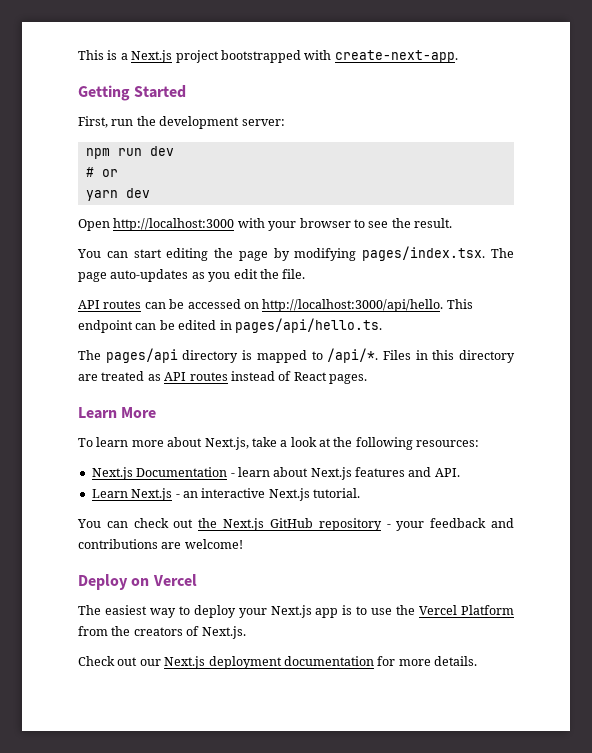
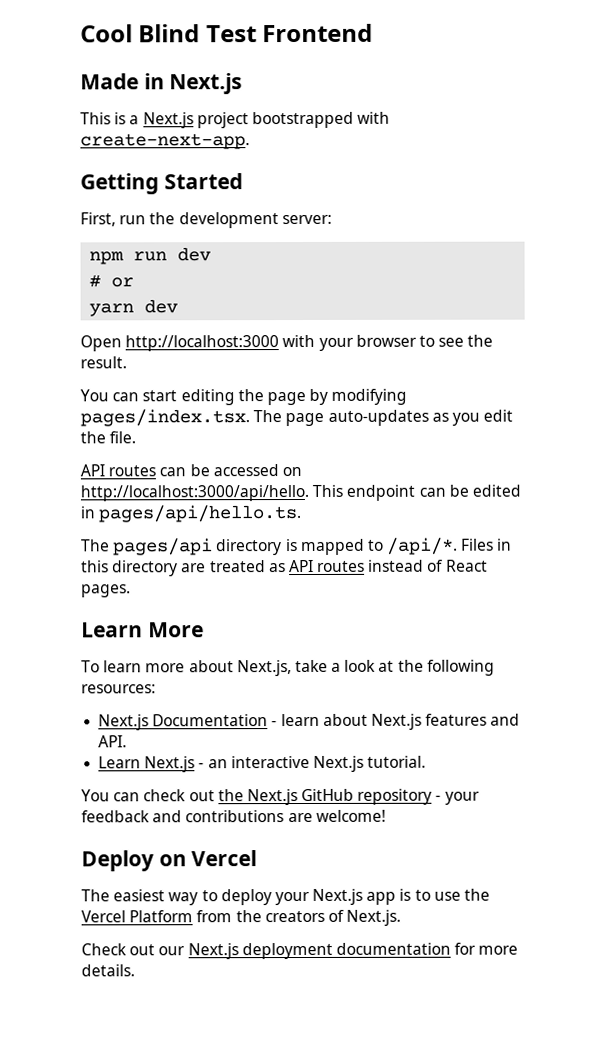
+ Cool Blind Test Frontend
+ Made in Next.js

